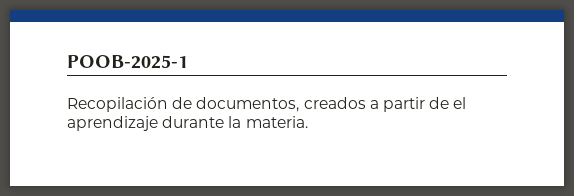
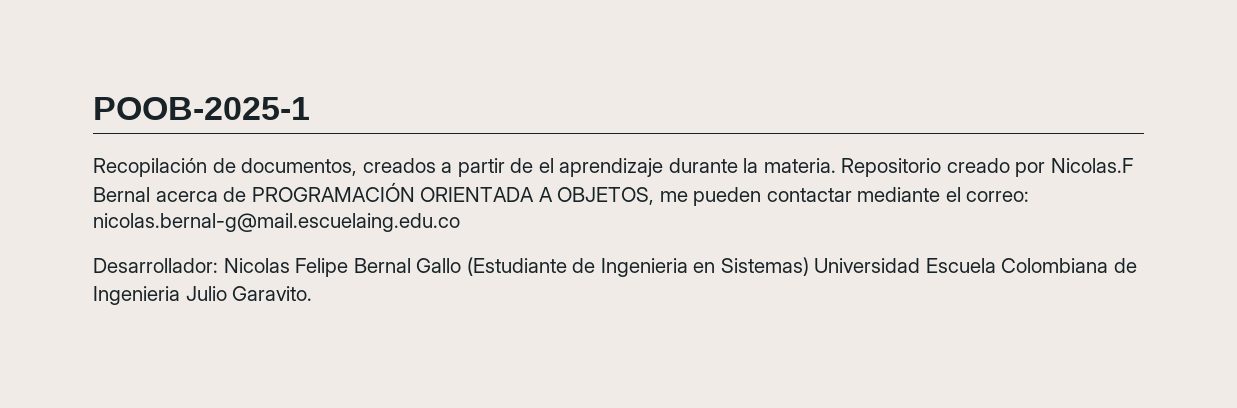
+ Repositorio creado por Nicolas.F Bernal acerca de PROGRAMACIÓN ORIENTADA A OBJETOS, me pueden contactar mediante el correo: nicolas.bernal-g@mail.escuelaing.edu.co
+ Desarrollador: Nicolas Felipe Bernal Gallo (Estudiante de Ingenieria en Sistemas) Universidad Escuela Colombiana de Ingenieria Julio Garavito.

